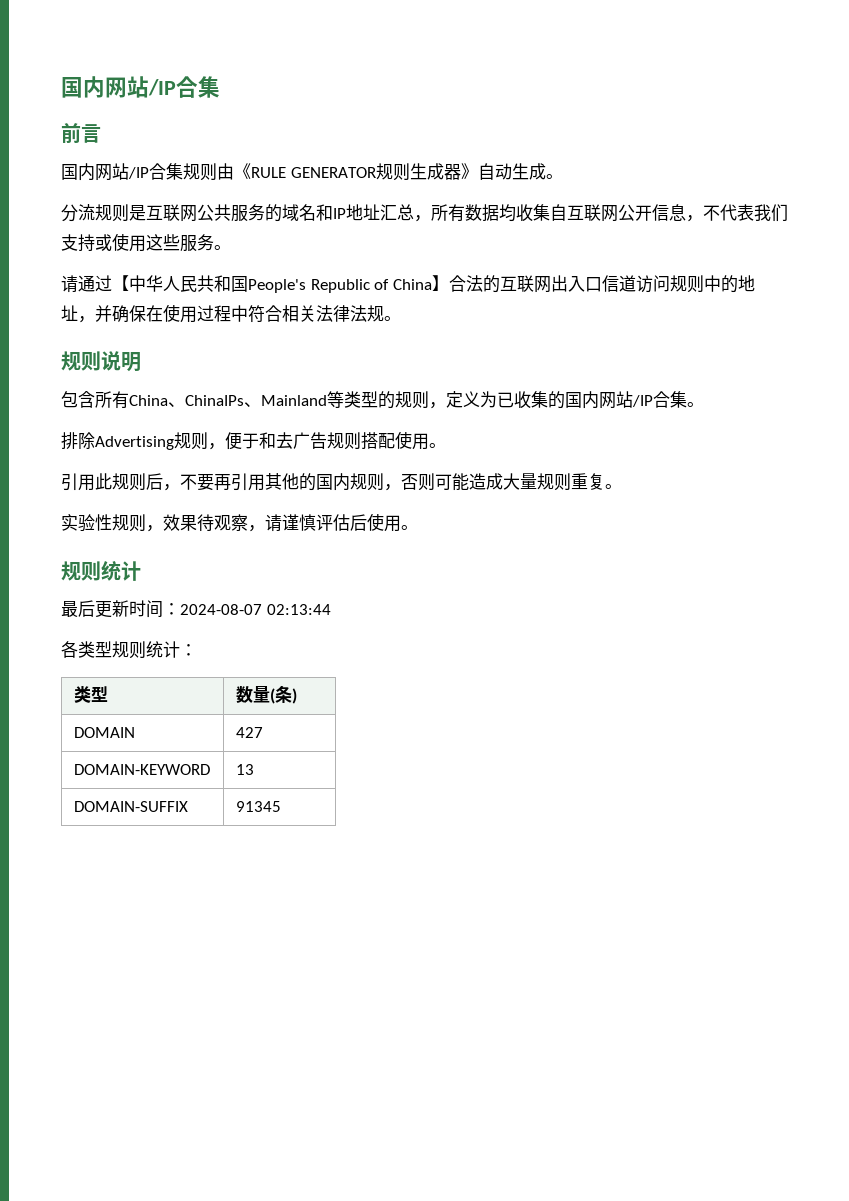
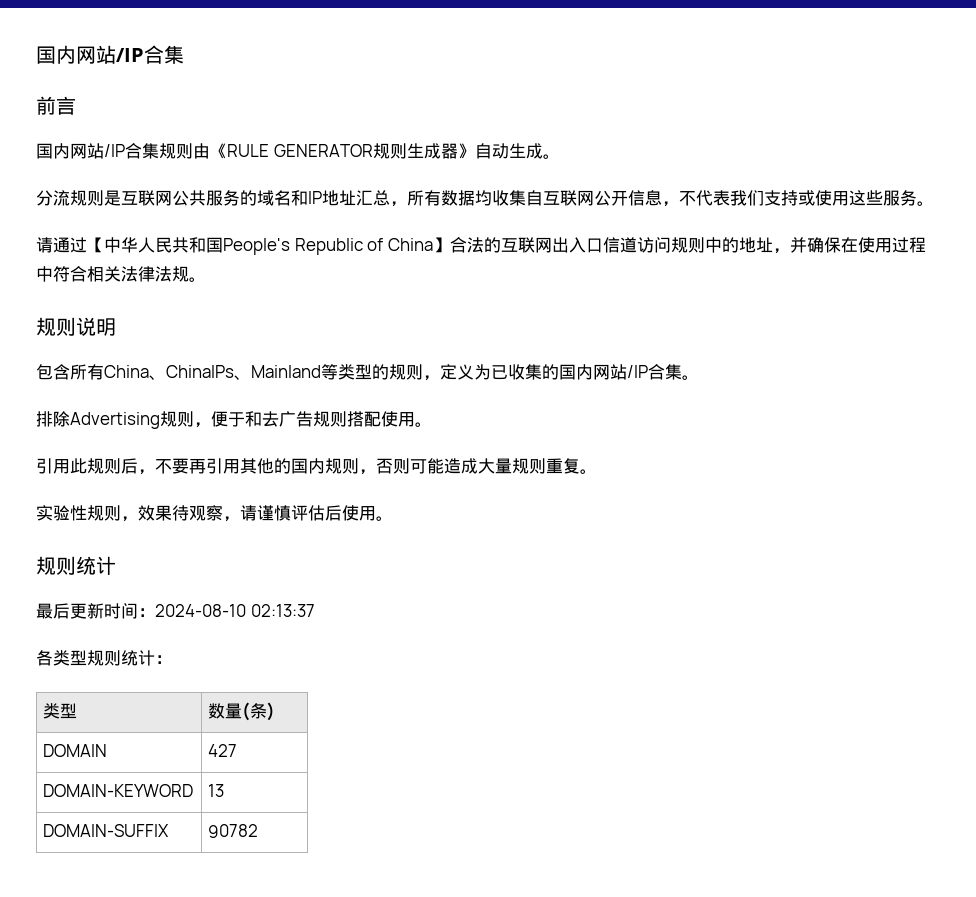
- 最后更新时间：2024-08-07 02:13:44
+ 最后更新时间：2024-08-10 02:13:37
- DOMAIN-SUFFIX | 91345
+ DOMAIN-SUFFIX | 90782

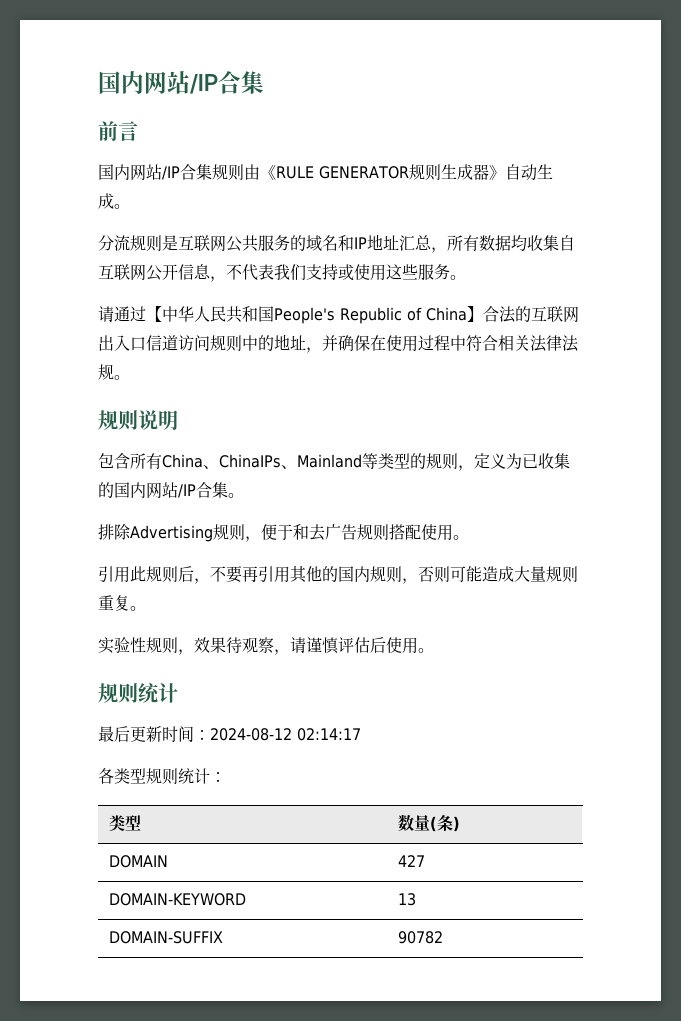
- 最后更新时间：2024-08-10 02:13:37
+ 最后更新时间：2024-08-12 02:14:17

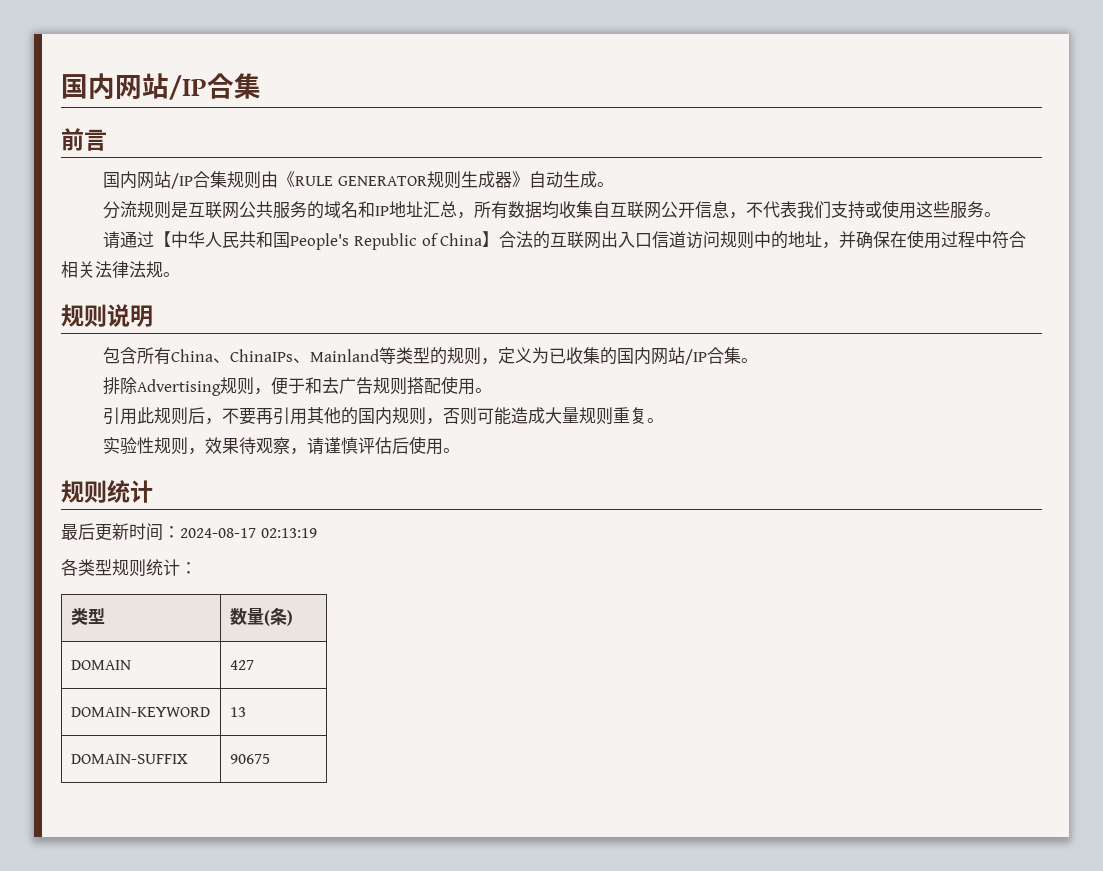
- 最后更新时间：2024-08-12 02:14:17
+ 最后更新时间：2024-08-17 02:13:19
- DOMAIN-SUFFIX | 90782
+ DOMAIN-SUFFIX | 90675

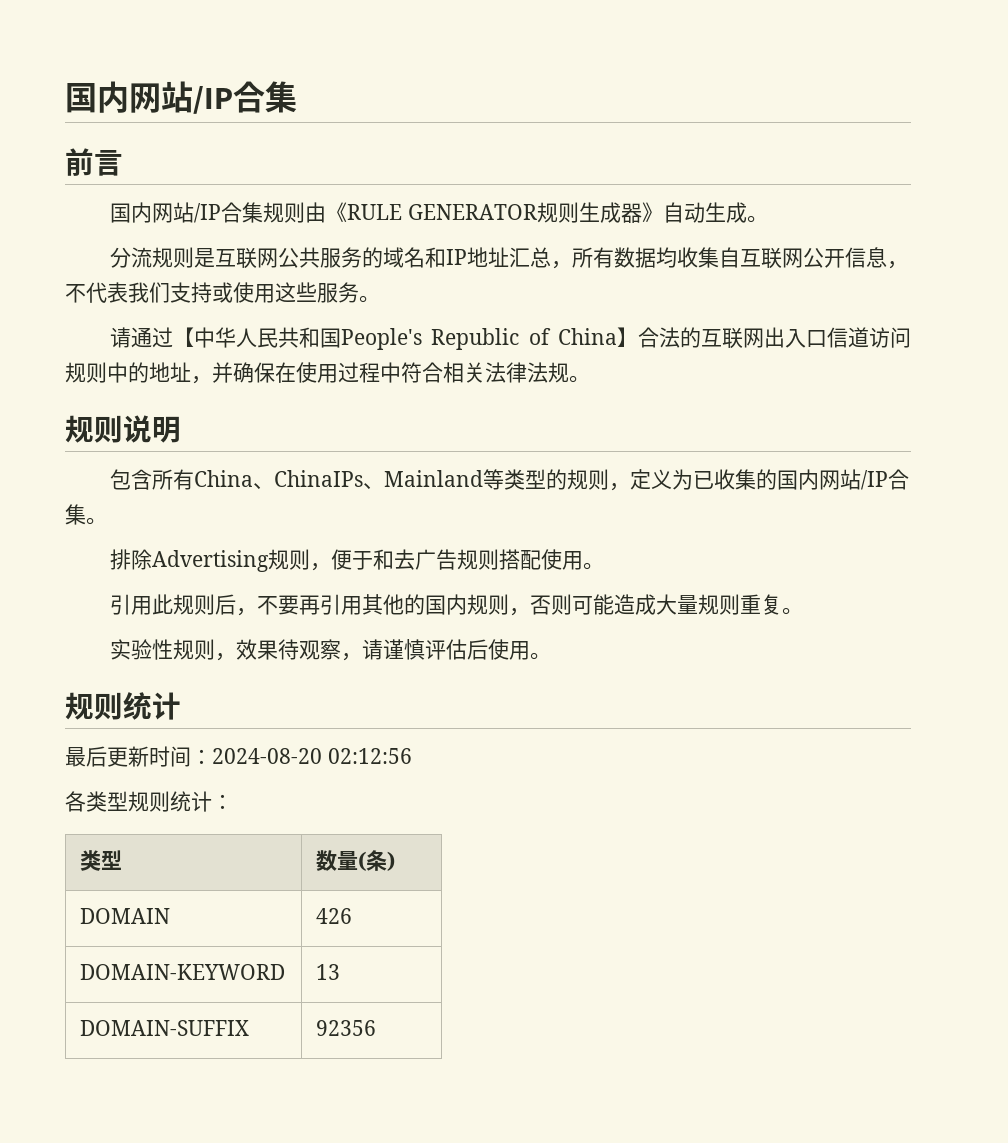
- 最后更新时间：2024-08-17 02:13:19
+ 最后更新时间：2024-08-20 02:12:56
- DOMAIN | 427
+ DOMAIN | 426
- DOMAIN-SUFFIX | 90675
+ DOMAIN-SUFFIX | 92356

